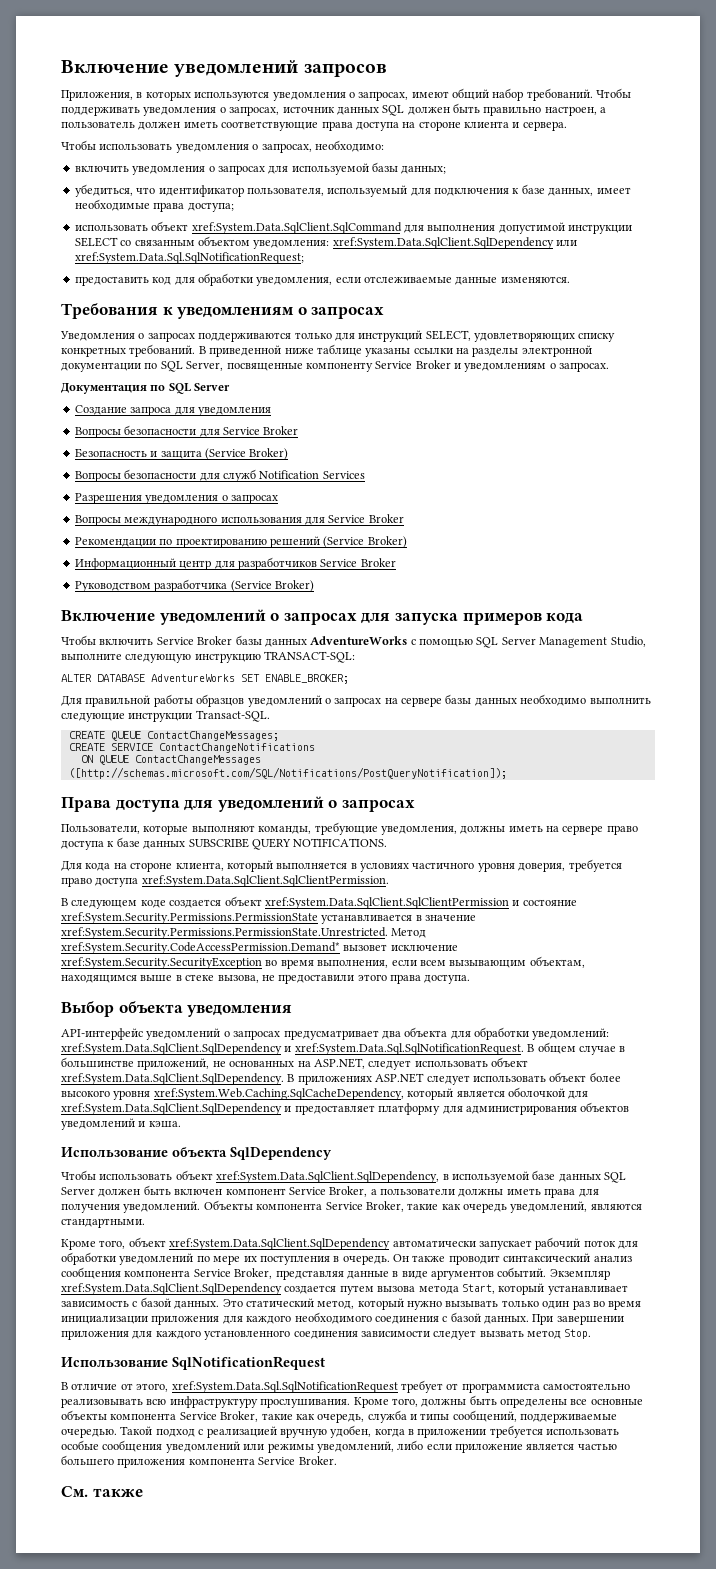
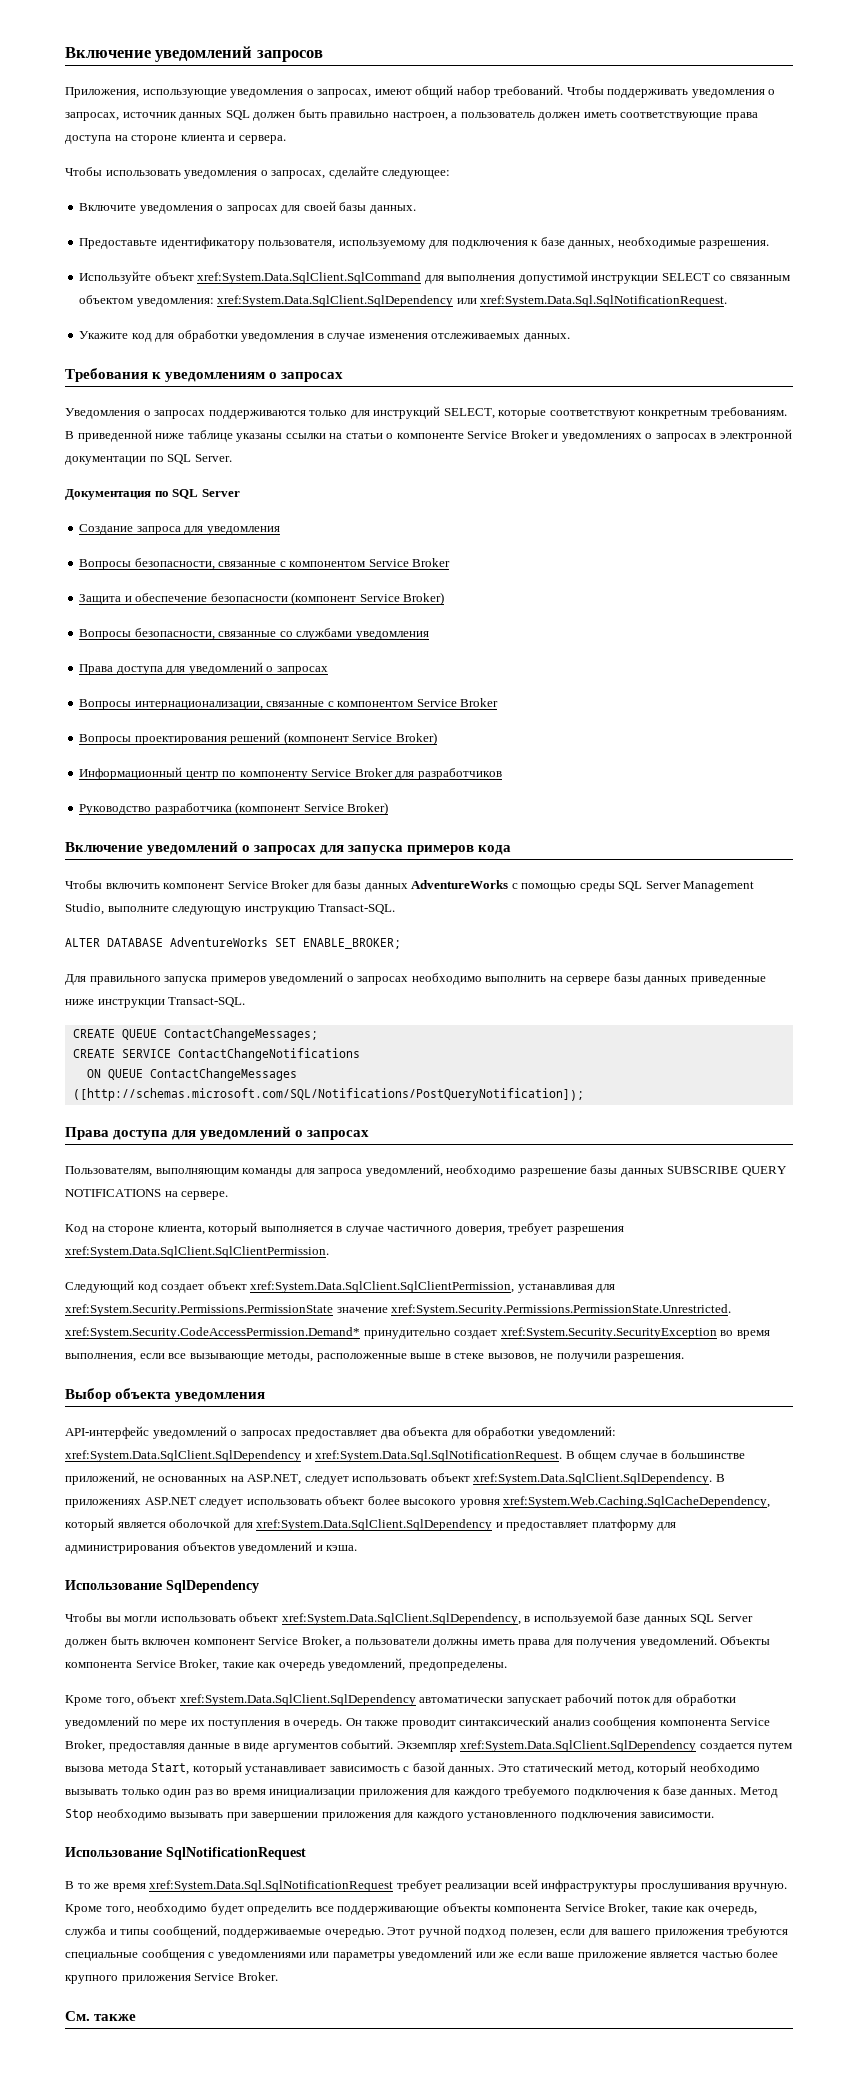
- Приложения, в которых используются уведомления о запросах, имеют общий набор требований.
+ Приложения, использующие уведомления о запросах, имеют общий набор требований.
- Чтобы использовать уведомления о запросах, необходимо:
- включить уведомления о запросах для используемой базы данных;
- убедиться, что идентификатор пользователя, используемый для подключения к базе данных, имеет необходимые права доступа;
- использовать объект xref:System.Data.SqlClient.SqlCommand для выполнения допустимой инструкции SELECT со связанным объектом уведомления: xref:System.Data.SqlClient.SqlDependency или xref:System.Data.Sql.SqlNotificationRequest;
- предоставить код для обработки уведомления, если отслеживаемые данные изменяются.
+ Чтобы использовать уведомления о запросах, сделайте следующее:
+ Включите уведомления о запросах для своей базы данных.
+ Предоставьте идентификатору пользователя, используемому для подключения к базе данных, необходимые разрешения.
+ Используйте объект xref:System.Data.SqlClient.SqlCommand для выполнения допустимой инструкции SELECT со связанным объектом уведомления: xref:System.Data.SqlClient.SqlDependency или xref:System.Data.Sql.SqlNotificationRequest.
+ Укажите код для обработки уведомления в случае изменения отслеживаемых данных.
- Уведомления о запросах поддерживаются только для инструкций SELECT, удовлетворяющих списку конкретных требований.
+ Уведомления о запросах поддерживаются только для инструкций SELECT, которые соответствуют конкретным требованиям.
- В приведенной ниже таблице указаны ссылки на разделы электронной документации по SQL Server, посвященные компоненту Service Broker и уведомлениям о запросах.
+ В приведенной ниже таблице указаны ссылки на статьи о компоненте Service Broker и уведомлениях о запросах в электронной документации по SQL Server.
- Вопросы безопасности для Service Broker
- Безопасность и защита (Service Broker)
- Вопросы безопасности для служб Notification Services
- Разрешения уведомления о запросах
- Вопросы международного использования для Service Broker
- Рекомендации по проектированию решений (Service Broker)
- Информационный центр для разработчиков Service Broker
- Руководством разработчика (Service Broker)
+ Вопросы безопасности, связанные с компонентом Service Broker
+ Защита и обеспечение безопасности (компонент Service Broker)
+ Вопросы безопасности, связанные со службами уведомления
+ Права доступа для уведомлений о запросах
+ Вопросы интернационализации, связанные с компонентом Service Broker
+ Вопросы проектирования решений (компонент Service Broker)
+ Информационный центр по компоненту Service Broker для разработчиков
+ Руководство разработчика (компонент Service Broker)
- Чтобы включить Service Broker базы данных AdventureWorks с помощью SQL Server Management Studio, выполните следующую инструкцию TRANSACT-SQL:
+ Чтобы включить компонент Service Broker для базы данных AdventureWorks с помощью среды SQL Server Management Studio, выполните следующую инструкцию Transact-SQL.
- Для правильной работы образцов уведомлений о запросах на сервере базы данных необходимо выполнить следующие инструкции Transact-SQL.
+ Для правильного запуска примеров уведомлений о запросах необходимо выполнить на сервере базы данных приведенные ниже инструкции Transact-SQL.
- Пользователи, которые выполняют команды, требующие уведомления, должны иметь на сервере право доступа к базе данных SUBSCRIBE QUERY NOTIFICATIONS.
- Для кода на стороне клиента, который выполняется в условиях частичного уровня доверия, требуется право доступа xref:System.Data.SqlClient.SqlClientPermission.
- В следующем коде создается объект xref:System.Data.SqlClient.SqlClientPermission и состояние xref:System.Security.Permissions.PermissionState устанавливается в значение xref:System.Security.Permissions.PermissionState.Unrestricted. Метод xref:System.Security.CodeAccessPermission.Demand* вызовет исключение xref:System.Security.SecurityException во время выполнения, если всем вызывающим объектам, находящимся выше в стеке вызова, не предоставили этого права доступа.
+ Пользователям, выполняющим команды для запроса уведомлений, необходимо разрешение базы данных SUBSCRIBE QUERY NOTIFICATIONS на сервере.
+ Код на стороне клиента, который выполняется в случае частичного доверия, требует разрешения xref:System.Data.SqlClient.SqlClientPermission.
+ Следующий код создает объект xref:System.Data.SqlClient.SqlClientPermission, устанавливая для xref:System.Security.Permissions.PermissionState значение xref:System.Security.Permissions.PermissionState.Unrestricted. xref:System.Security.CodeAccessPermission.Demand* принудительно создает xref:System.Security.SecurityException во время выполнения, если все вызывающие методы, расположенные выше в стеке вызовов, не получили разрешения.
- API-интерфейс уведомлений о запросах предусматривает два объекта для обработки уведомлений: xref:System.Data.SqlClient.SqlDependency и xref:System.Data.Sql.SqlNotificationRequest. В общем случае в большинстве приложений, не основанных на ASP.NET, следует использовать объект xref:System.Data.SqlClient.SqlDependency. В приложениях ASP.NET следует использовать объект более высокого уровня xref:System.Web.Caching.SqlCacheDependency, который является оболочкой для xref:System.Data.SqlClient.SqlDependency и предоставляет платформу для администрирования объектов уведомлений и кэша.
+ API-интерфейс уведомлений о запросах предоставляет два объекта для обработки уведомлений: xref:System.Data.SqlClient.SqlDependency и xref:System.Data.Sql.SqlNotificationRequest. В общем случае в большинстве приложений, не основанных на ASP.NET, следует использовать объект xref:System.Data.SqlClient.SqlDependency. В приложениях ASP.NET следует использовать объект более высокого уровня xref:System.Web.Caching.SqlCacheDependency, который является оболочкой для xref:System.Data.SqlClient.SqlDependency и предоставляет платформу для администрирования объектов уведомлений и кэша.
- Использование объекта SqlDependency
+ Использование SqlDependency
- Чтобы использовать объект xref:System.Data.SqlClient.SqlDependency, в используемой базе данных SQL Server должен быть включен компонент Service Broker, а пользователи должны иметь права для получения уведомлений.
+ Чтобы вы могли использовать объект xref:System.Data.SqlClient.SqlDependency, в используемой базе данных SQL Server должен быть включен компонент Service Broker, а пользователи должны иметь права для получения уведомлений.
- Объекты компонента Service Broker, такие как очередь уведомлений, являются стандартными.
+ Объекты компонента Service Broker, такие как очередь уведомлений, предопределены.
- Он также проводит синтаксический анализ сообщения компонента Service Broker, представляя данные в виде аргументов событий.
+ Он также проводит синтаксический анализ сообщения компонента Service Broker, предоставляя данные в виде аргументов событий.
- Это статический метод, который нужно вызывать только один раз во время инициализации приложения для каждого необходимого соединения с базой данных. При завершении приложения для каждого установленного соединения зависимости следует вызвать метод Stop.
+ Это статический метод, который необходимо вызывать только один раз во время инициализации приложения для каждого требуемого подключения к базе данных. Метод Stop необходимо вызывать при завершении приложения для каждого установленного подключения зависимости.
  Использование SqlNotificationRequest
- В отличие от этого, xref:System.Data.Sql.SqlNotificationRequest требует от программиста самостоятельно реализовывать всю инфраструктуру прослушивания. Кроме того, должны быть определены все основные объекты компонента Service Broker, такие как очередь, служба и типы сообщений, поддерживаемые очередью.
+ В то же время xref:System.Data.Sql.SqlNotificationRequest требует реализации всей инфраструктуры прослушивания вручную. Кроме того, необходимо будет определить все поддерживающие объекты компонента Service Broker, такие как очередь, служба и типы сообщений, поддерживаемые очередью.
- Такой подход с реализацией вручную удобен, когда в приложении требуется использовать особые сообщения уведомлений или режимы уведомлений, либо если приложение является частью большего приложения компонента Service Broker.
+ Этот ручной подход полезен, если для вашего приложения требуются специальные сообщения с уведомлениями или параметры уведомлений или же если ваше приложение является частью более крупного приложения Service Broker.

